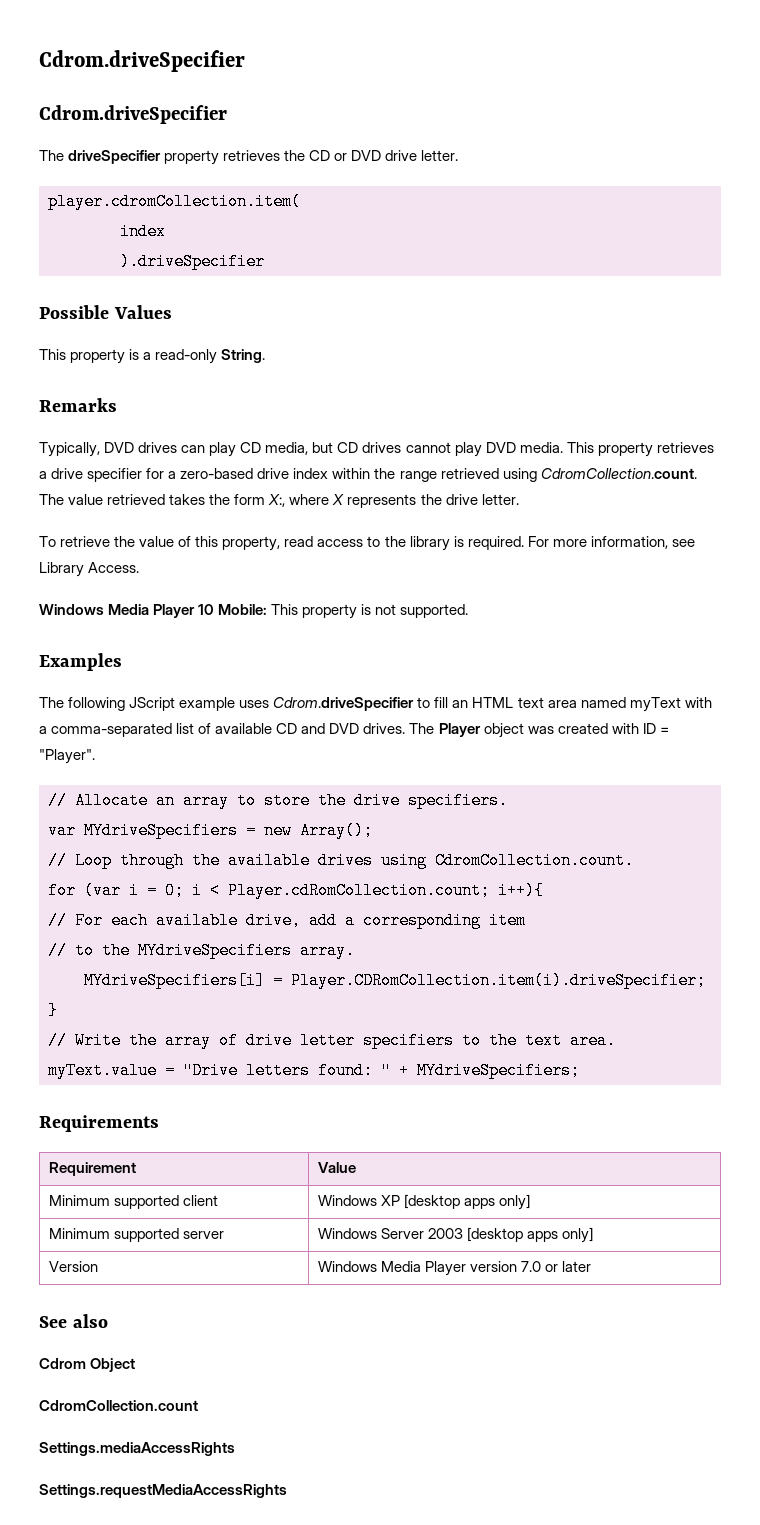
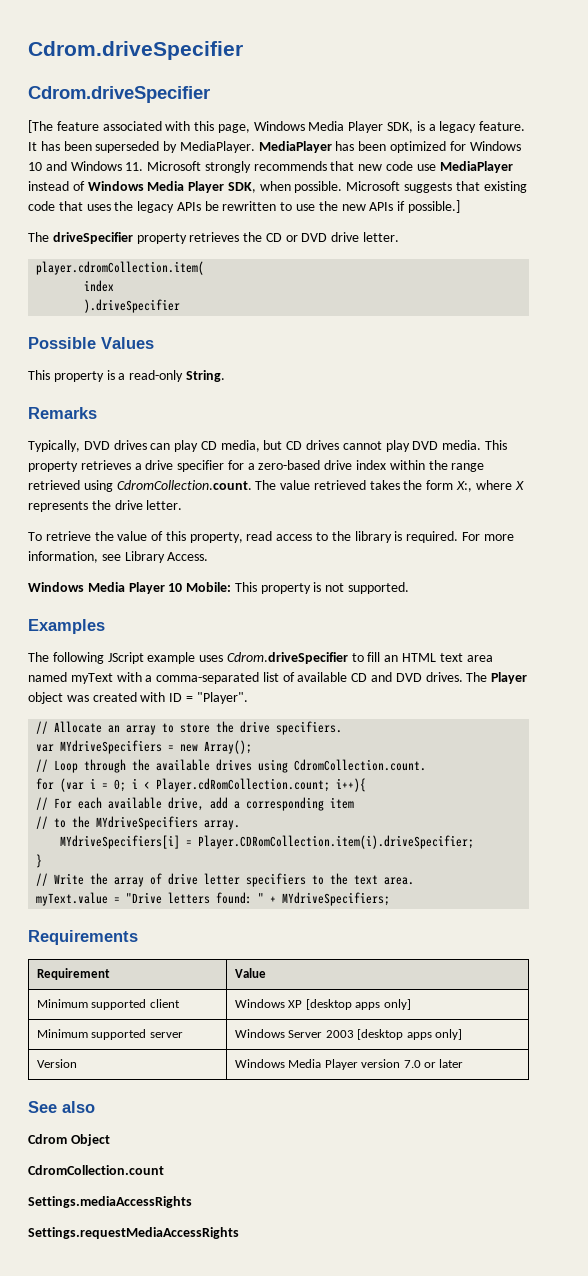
+ [The feature associated with this page, Windows Media Player SDK, is a legacy feature. It has been superseded by MediaPlayer. MediaPlayer has been optimized for Windows 10 and Windows 11. Microsoft strongly recommends that new code use MediaPlayer instead of Windows Media Player SDK, when possible. Microsoft suggests that existing code that uses the legacy APIs be rewritten to use the new APIs if possible.]

